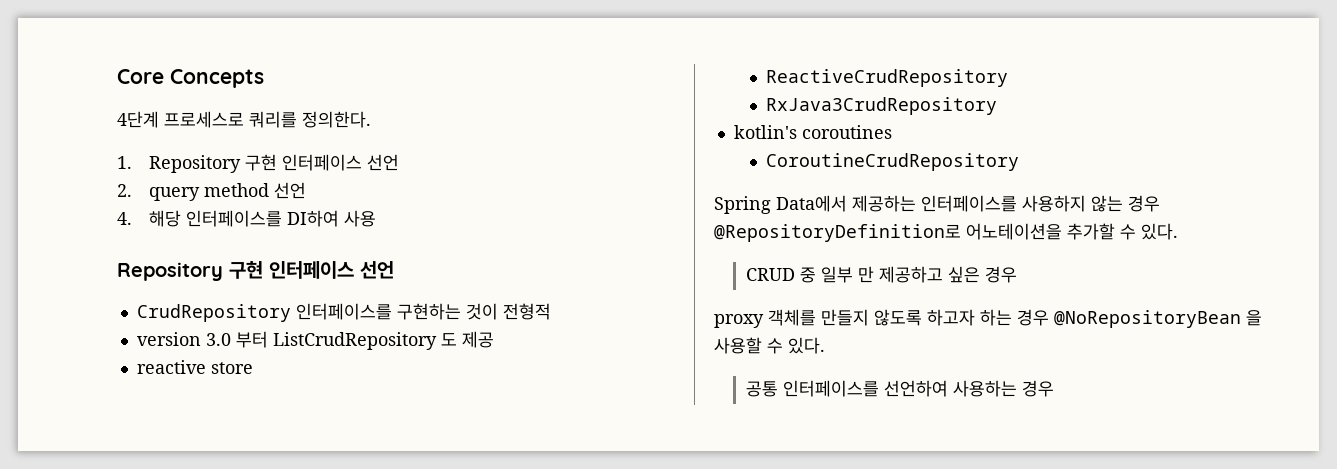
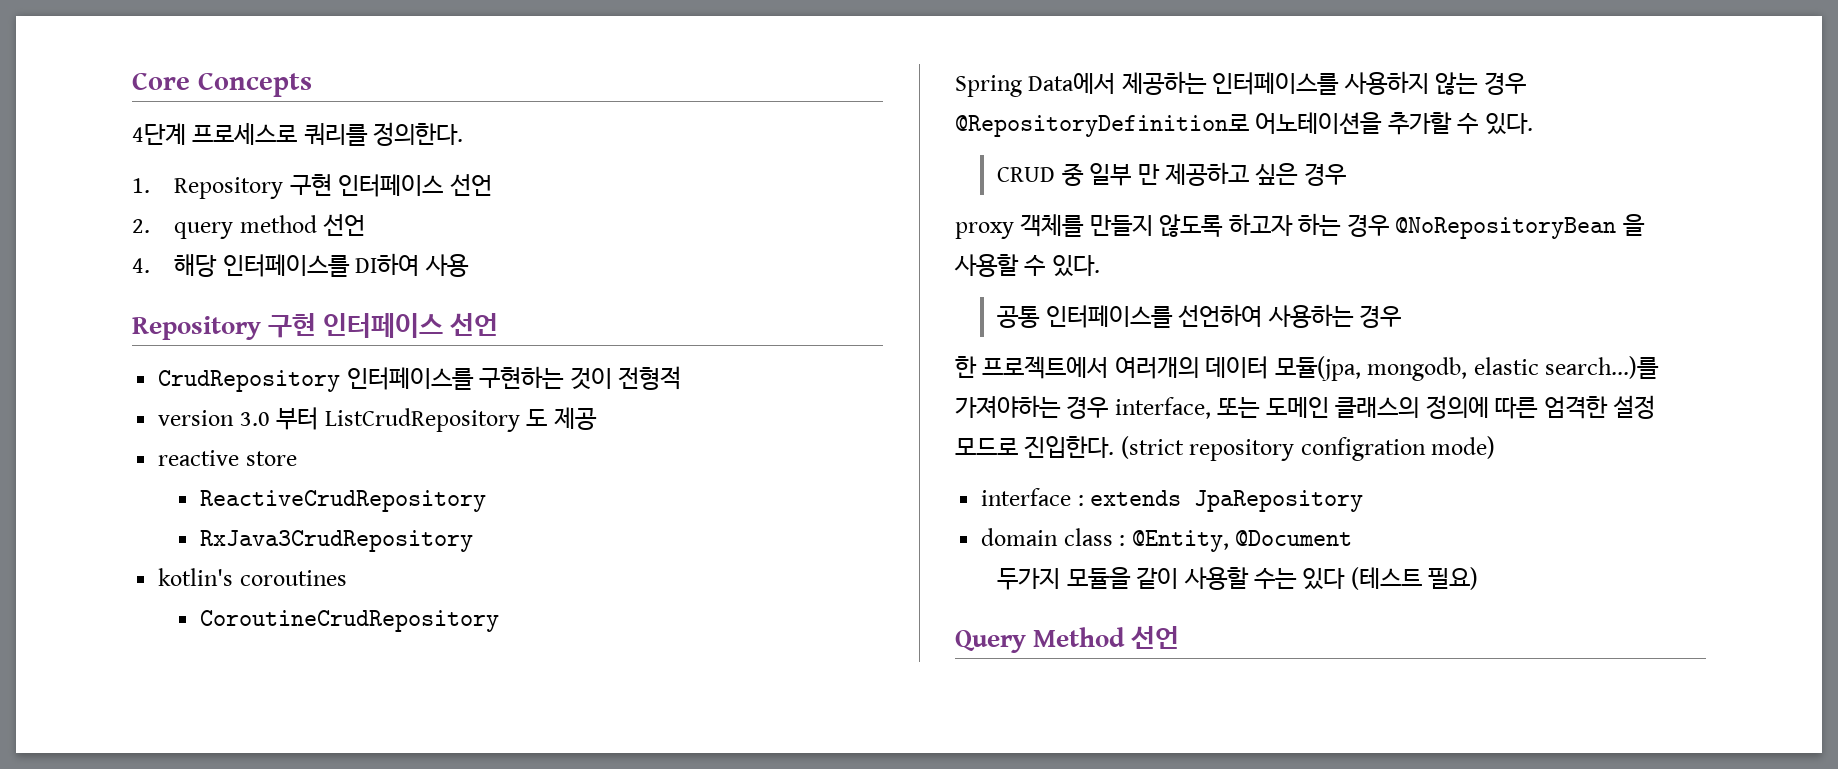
+ 한 프로젝트에서 여러개의 데이터 모듈(jpa, mongodb, elastic search...)를 가져야하는 경우 interface, 또는 도메인 클래스의 정의에 따른 엄격한 설정 모드로 진입한다. (strict repository configration mode)
+ interface : extends JpaRepository
+ domain class : @Entity, @Document
+ 두가지 모듈을 같이 사용할 수는 있다 (테스트 필요)
+ Query Method 선언

